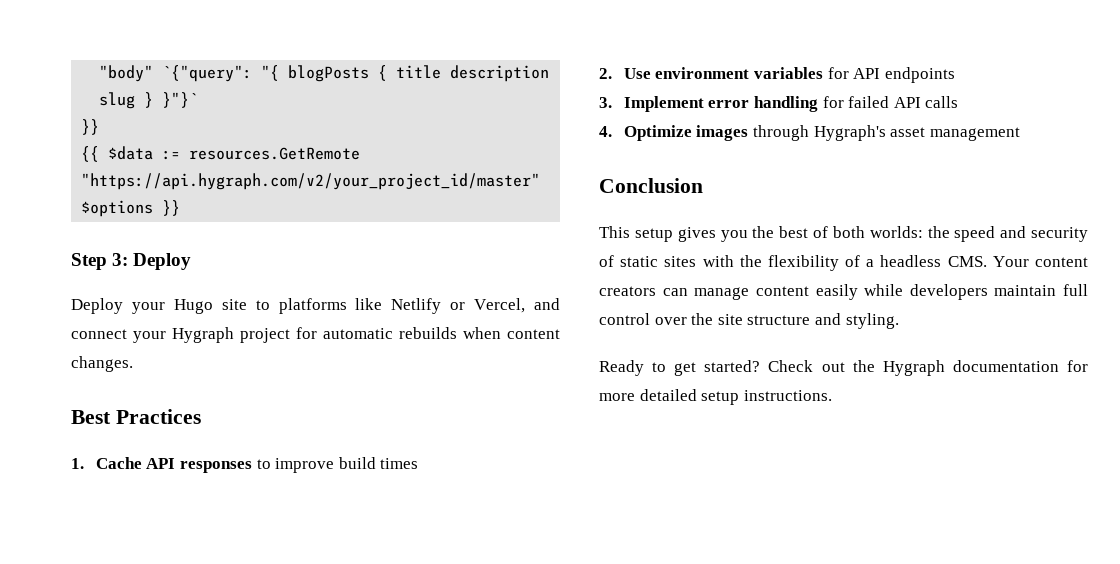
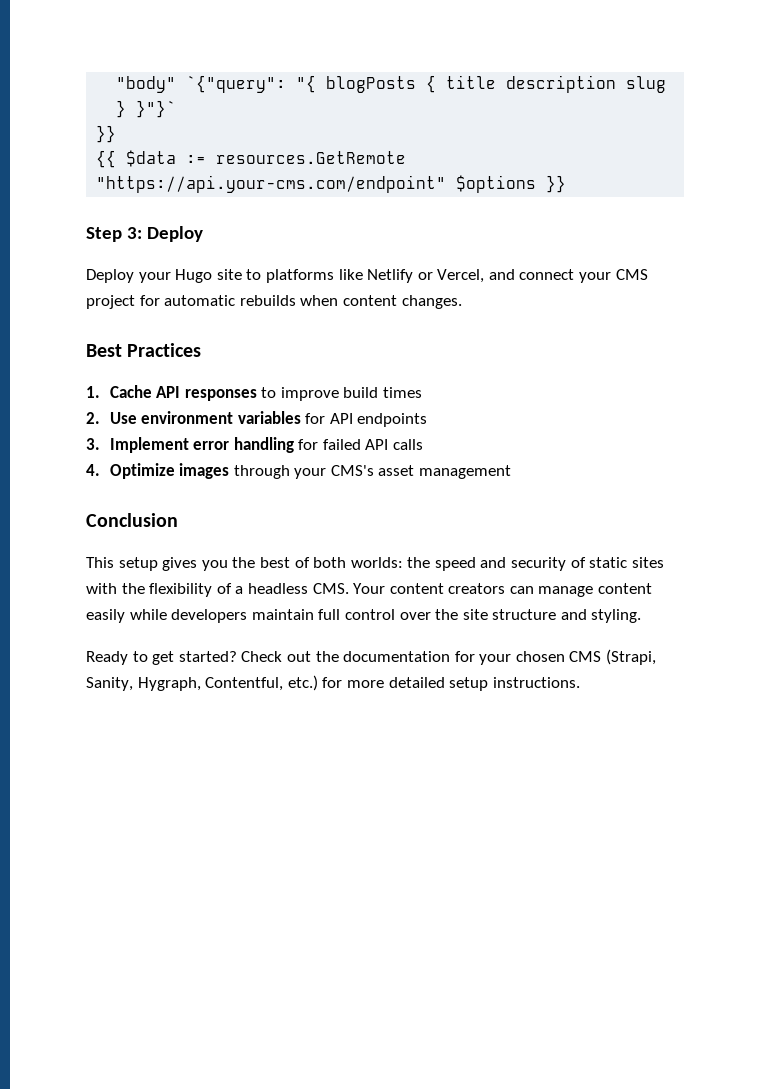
- {{ $data := resources.GetRemote "https://api.hygraph.com/v2/your_project_id/master" $options }}
+ {{ $data := resources.GetRemote "https://api.your-cms.com/endpoint" $options }}
- Deploy your Hugo site to platforms like Netlify or Vercel, and connect your Hygraph project for automatic rebuilds when content changes.
+ Deploy your Hugo site to platforms like Netlify or Vercel, and connect your CMS project for automatic rebuilds when content changes.
- 4. Optimize images through Hygraph's asset management
+ 4. Optimize images through your CMS's asset management
- Check out the Hygraph documentation for more detailed setup instructions.
+ Check out the documentation for your chosen CMS (Strapi, Sanity, Hygraph, Contentful, etc.) for more detailed setup instructions.

